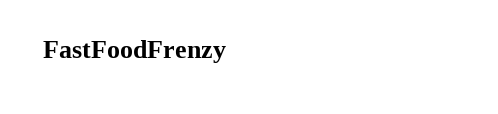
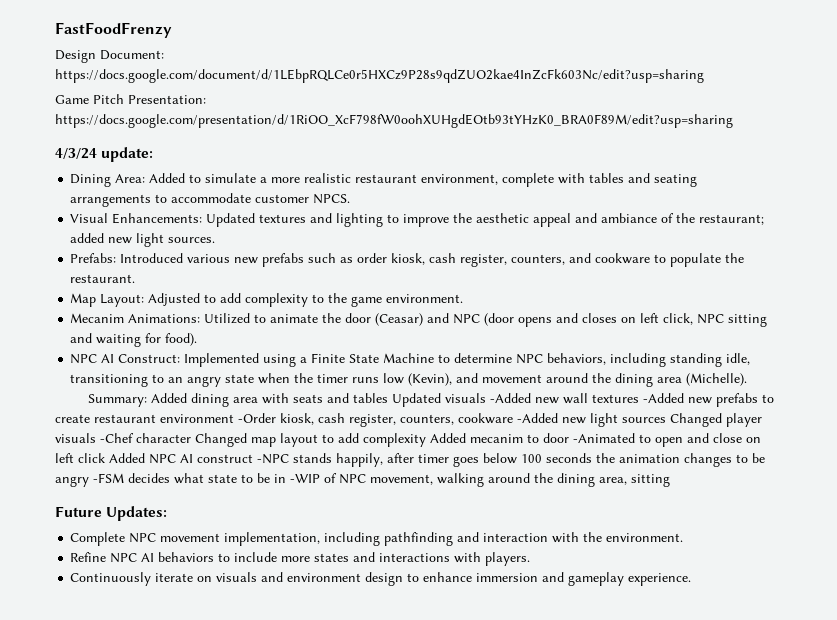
+ Design Document: https://docs.google.com/document/d/1LEbpRQLCe0r5HXCz9P28s9qdZUO2kae4InZcFk603Nc/edit?usp=sharing
+ Game Pitch Presentation: https://docs.google.com/presentation/d/1RiOO_XcF798fW0oohXUHgdEOtb93tYHzK0_BRA0F89M/edit?usp=sharing
+ 4/3/24 update:
+ Dining Area: Added to simulate a more realistic restaurant environment, complete with tables and seating arrangements to accommodate customer NPCS.
+ Visual Enhancements: Updated textures and lighting to improve the aesthetic appeal and ambiance of the restaurant; added new light sources.
+ Prefabs: Introduced various new prefabs such as order kiosk, cash register, counters, and cookware to populate the restaurant.
+ Map Layout: Adjusted to add complexity to the game environment.
+ Mecanim Animations: Utilized to animate the door (Ceasar) and NPC (door opens and closes on left click, NPC sitting and waiting for food).
+ NPC AI Construct: Implemented using a Finite State Machine to determine NPC behaviors, including standing idle, transitioning to an angry state when the timer runs low (Kevin), and movement around the dining area (Michelle).
+ Summary: Added dining area with seats and tables Updated visuals -Added new wall textures -Added new prefabs to create restaurant environment -Order kiosk, cash register, counters, cookware -Added new light sources Changed player visuals -Chef character Changed map layout to add complexity Added mecanim to door -Animated to open and close on left click Added NPC AI construct -NPC stands happily, after timer goes below 100 seconds the animation changes to be angry -FSM decides what state to be in -WIP of NPC movement, walking around the dining area, sitting
+ Future Updates:
+ Complete NPC movement implementation, including pathfinding and interaction with the environment.
+ Refine NPC AI behaviors to include more states and interactions with players.
+ Continuously iterate on visuals and environment design to enhance immersion and gameplay experience.

